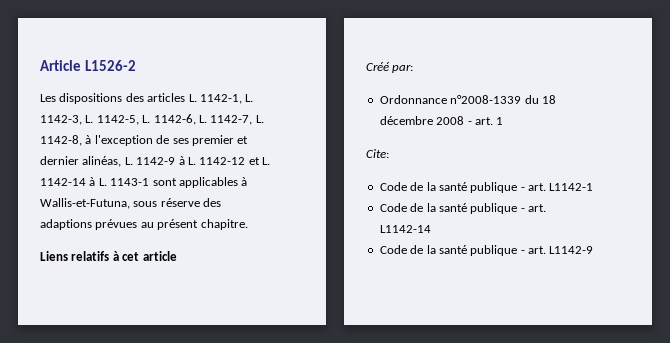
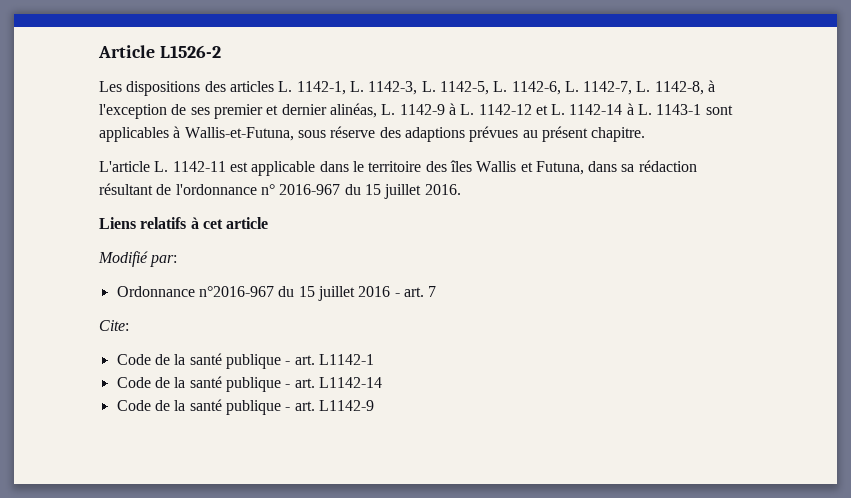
+ L'article L. 1142-11 est applicable dans le territoire des îles Wallis et Futuna, dans sa rédaction résultant de l'ordonnance n° 2016-967 du 15 juillet 2016.
- Créé par:
+ Modifié par:
- Ordonnance n°2008-1339 du 18 décembre 2008 - art. 1
+ Ordonnance n°2016-967 du 15 juillet 2016 - art. 7

